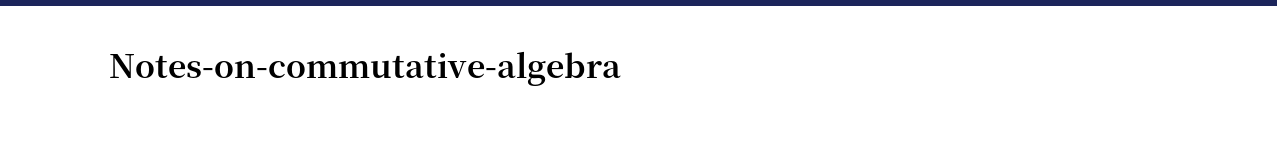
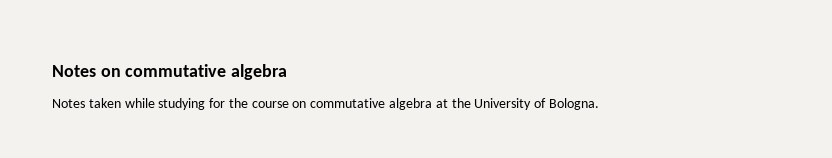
- Notes-on-commutative-algebra
+ Notes on commutative algebra
+ Notes taken while studying for the course on commutative algebra at the University of Bologna.

